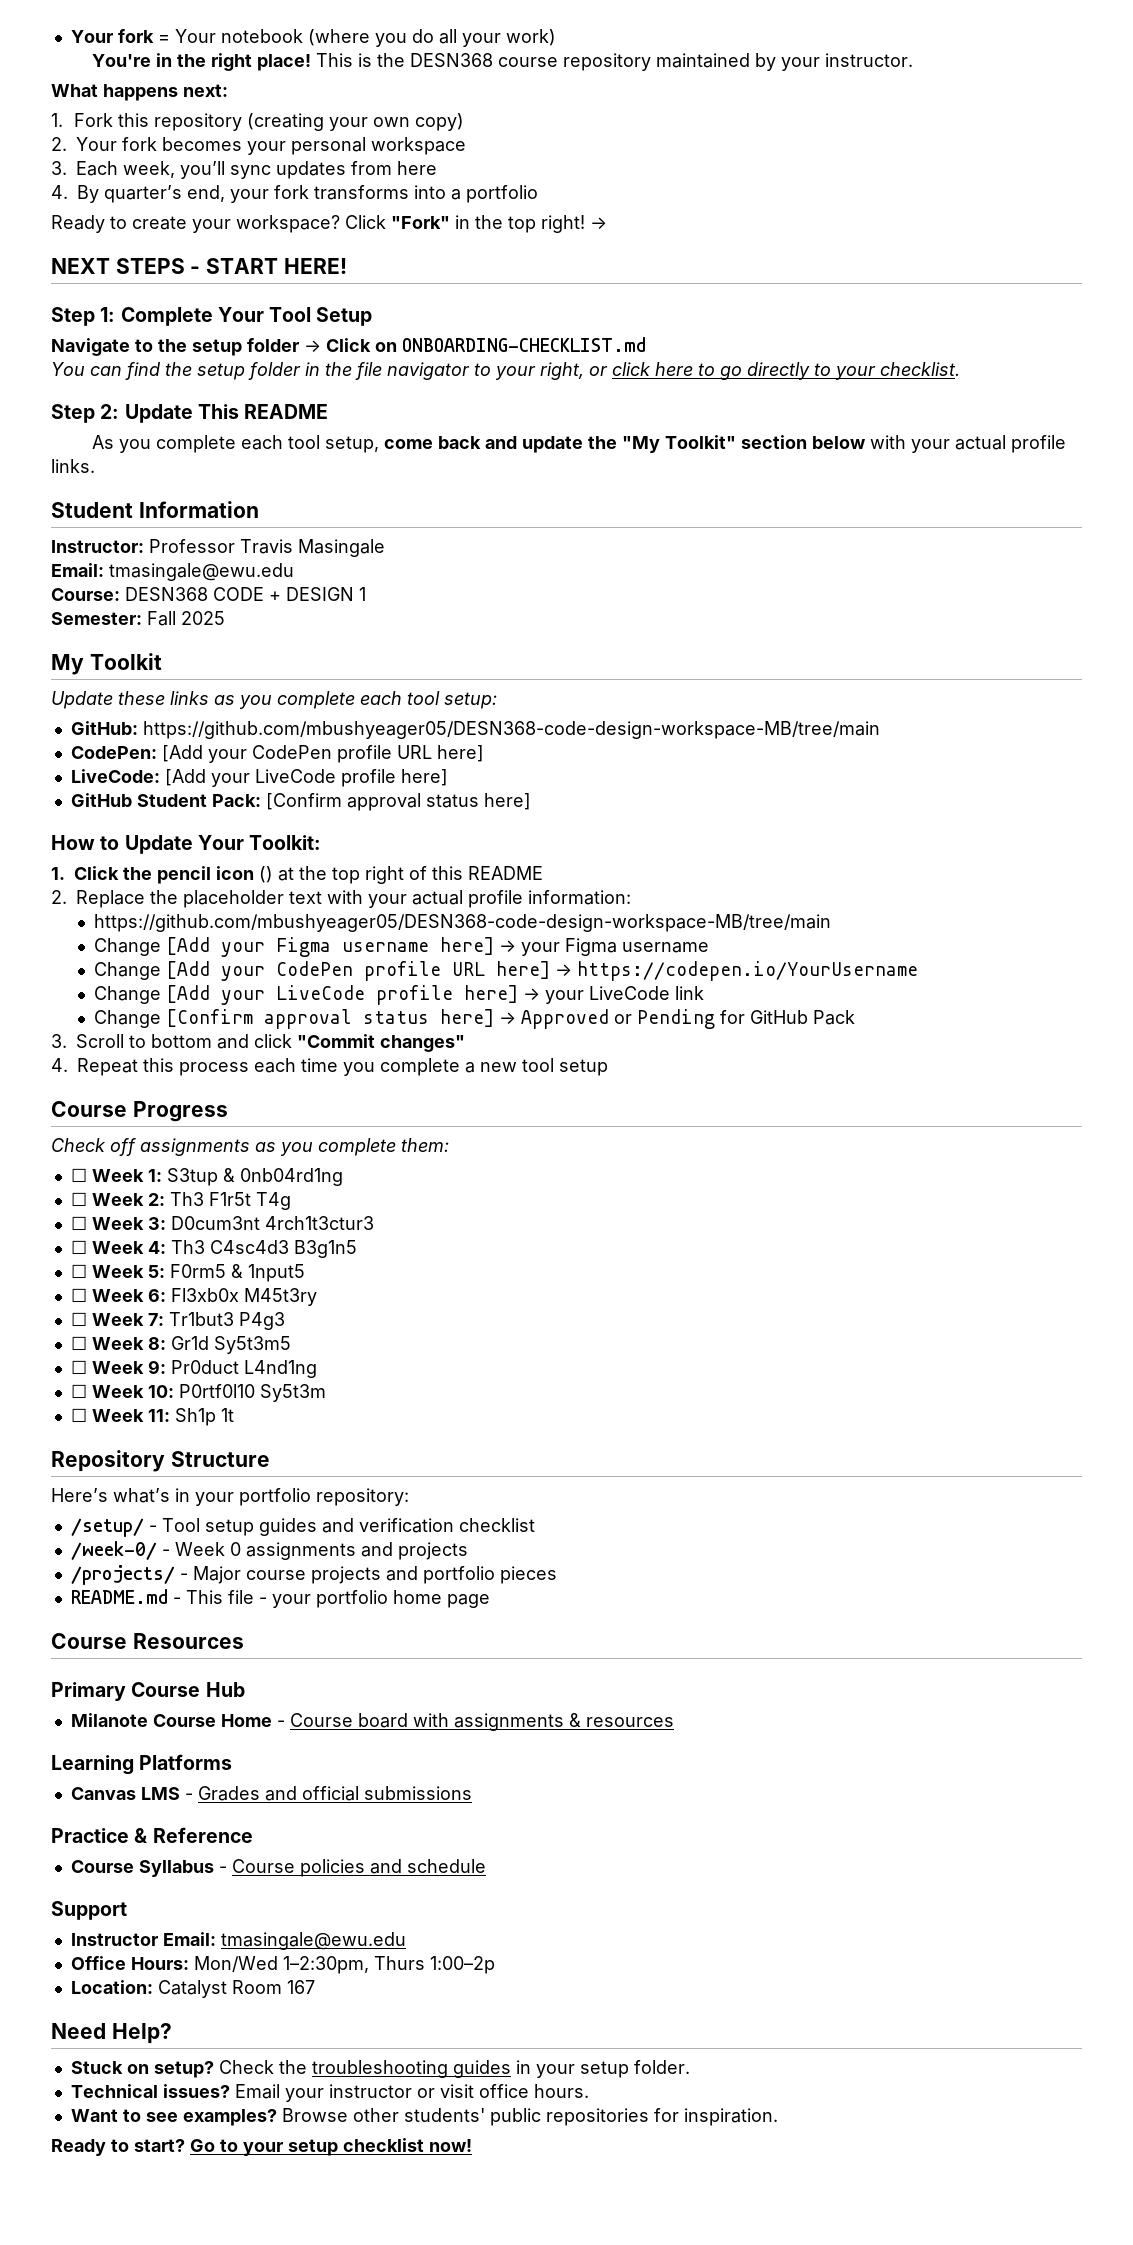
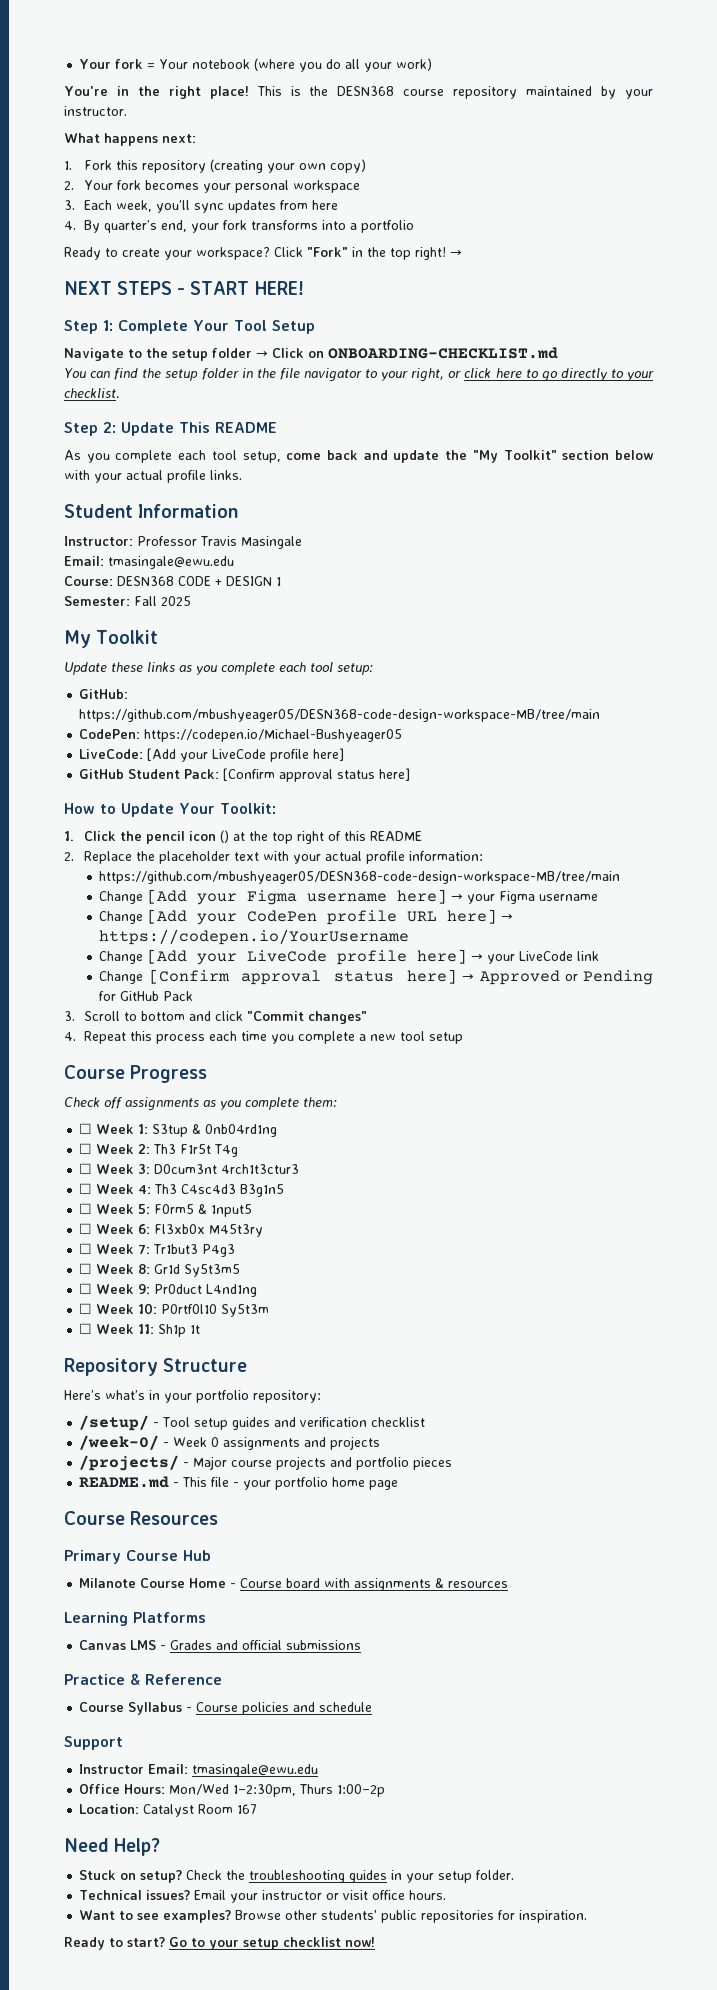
- CodePen: [Add your CodePen profile URL here]
+ CodePen: https://codepen.io/Michael-Bushyeager05

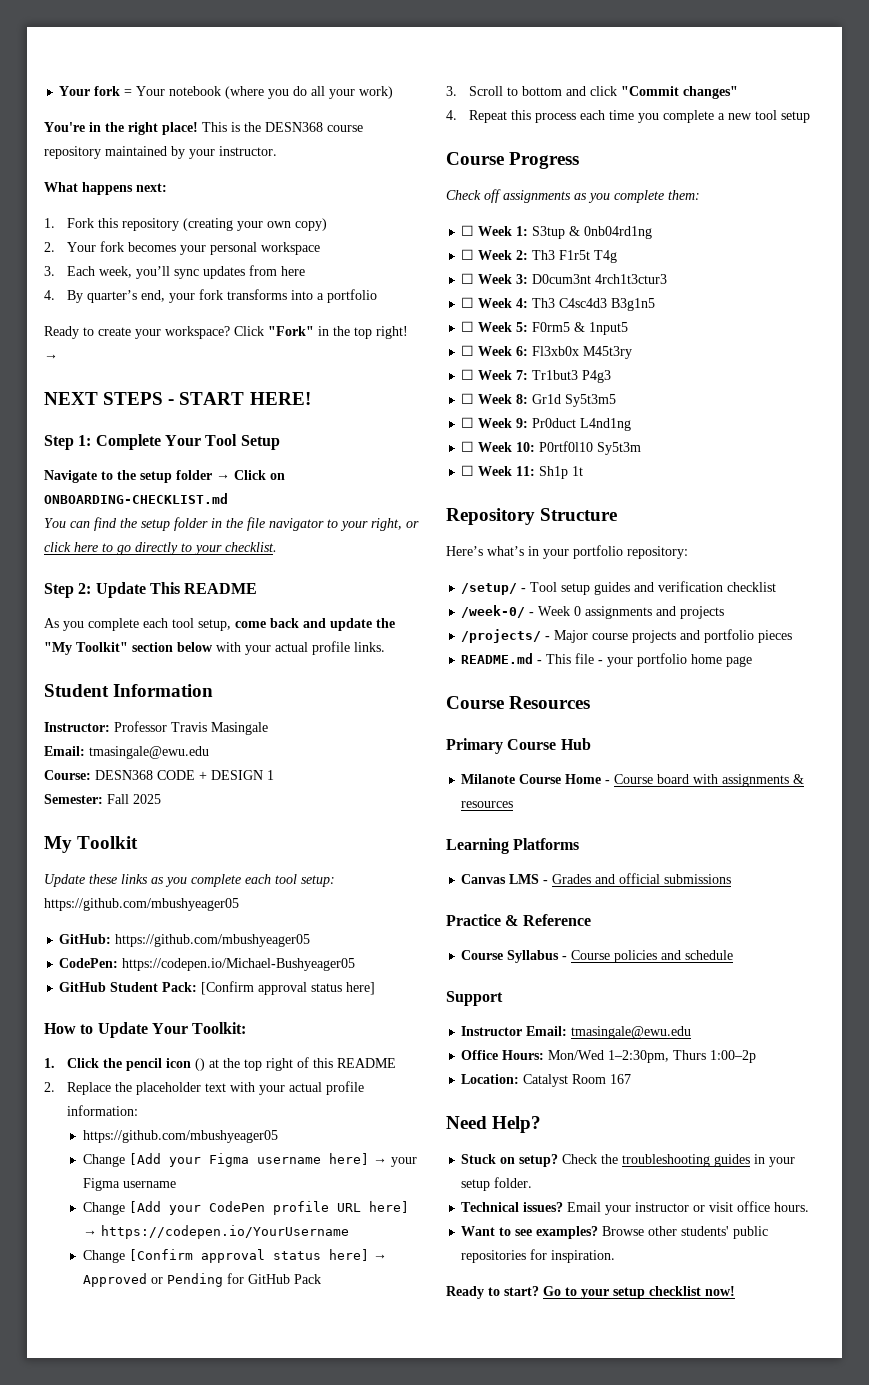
- Update these links as you complete each tool setup:
+ Update these links as you complete each tool setup: https://github.com/mbushyeager05
- GitHub: https://github.com/mbushyeager05/DESN368-code-design-workspace-MB/tree/main
+ GitHub: https://github.com/mbushyeager05
- LiveCode: [Add your LiveCode profile here]
  2. Replace the placeholder text with your actual profile information:
- https://github.com/mbushyeager05/DESN368-code-design-workspace-MB/tree/main
+ https://github.com/mbushyeager05
- Change [Add your LiveCode profile here] → your LiveCode link

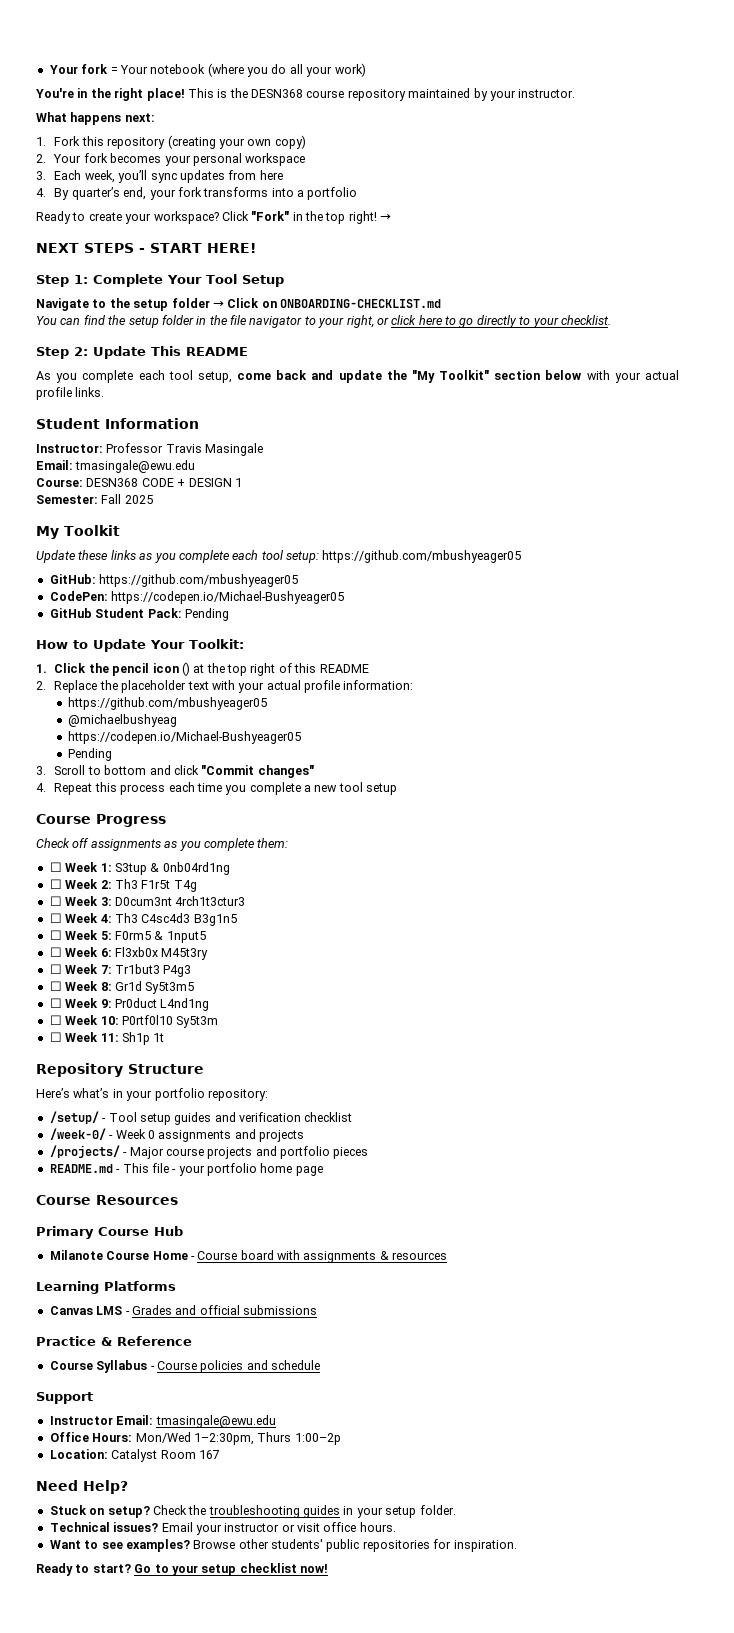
- GitHub Student Pack: [Confirm approval status here]
+ GitHub Student Pack: Pending
- Change [Add your Figma username here] → your Figma username
- Change [Add your CodePen profile URL here] → https://codepen.io/YourUsername
- Change [Confirm approval status here] → Approved or Pending for GitHub Pack
+ @michaelbushyeag
+ https://codepen.io/Michael-Bushyeager05
+ Pending

